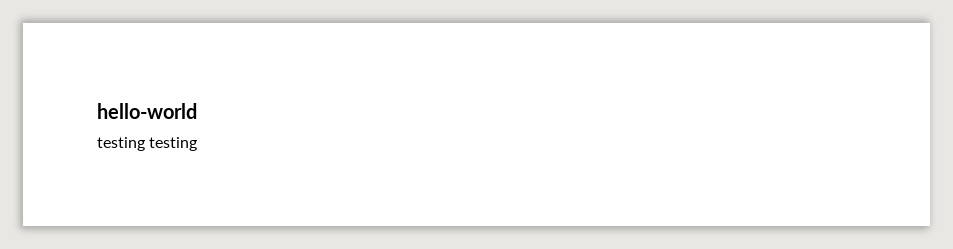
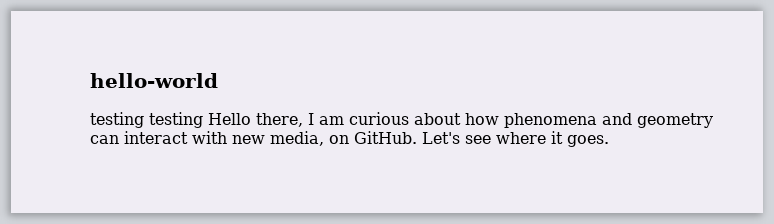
- testing testing
+ testing testing Hello there, I am curious about how phenomena and geometry can interact with new media, on GitHub. Let's see where it goes.

